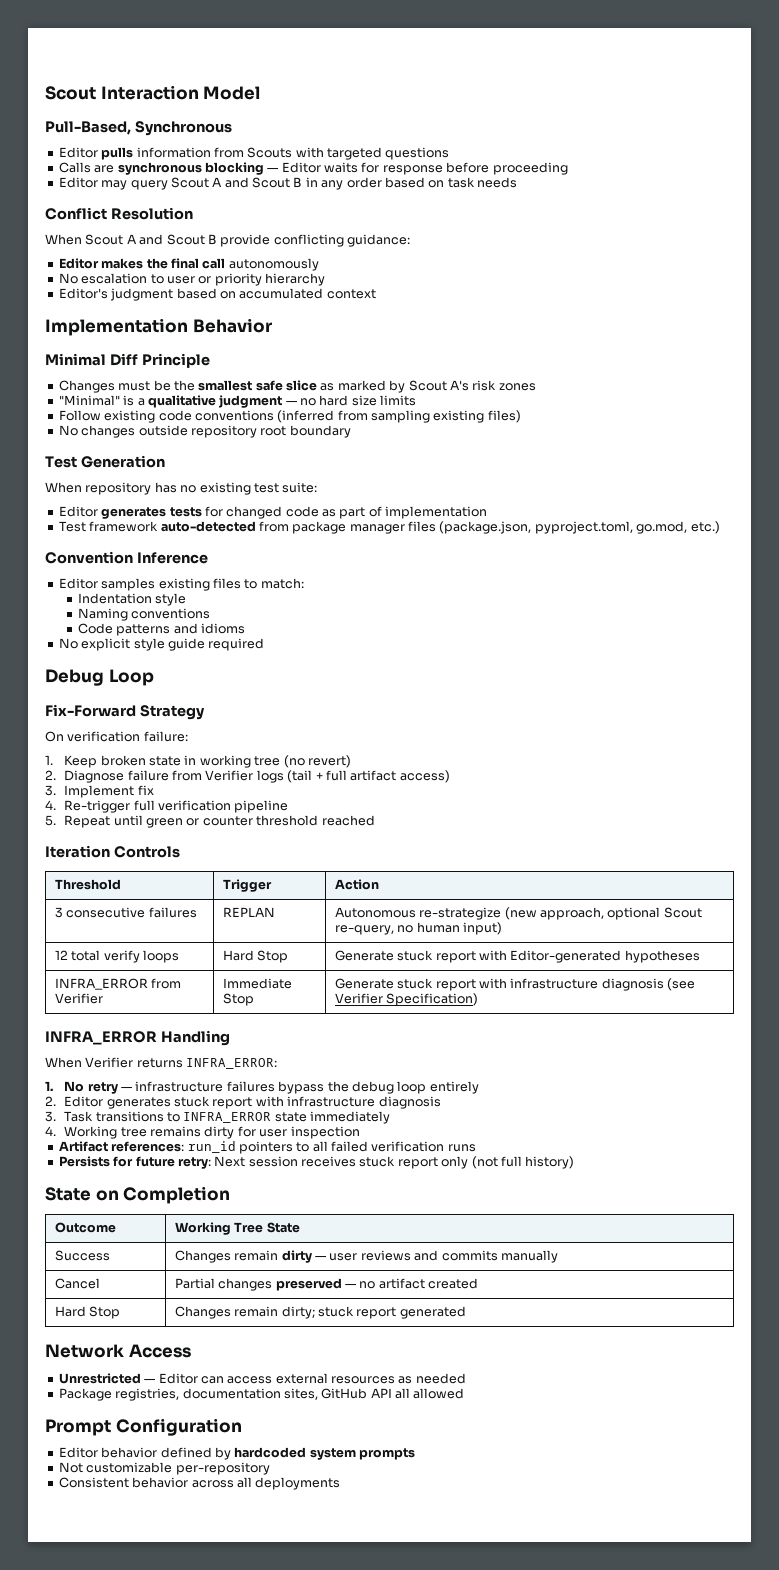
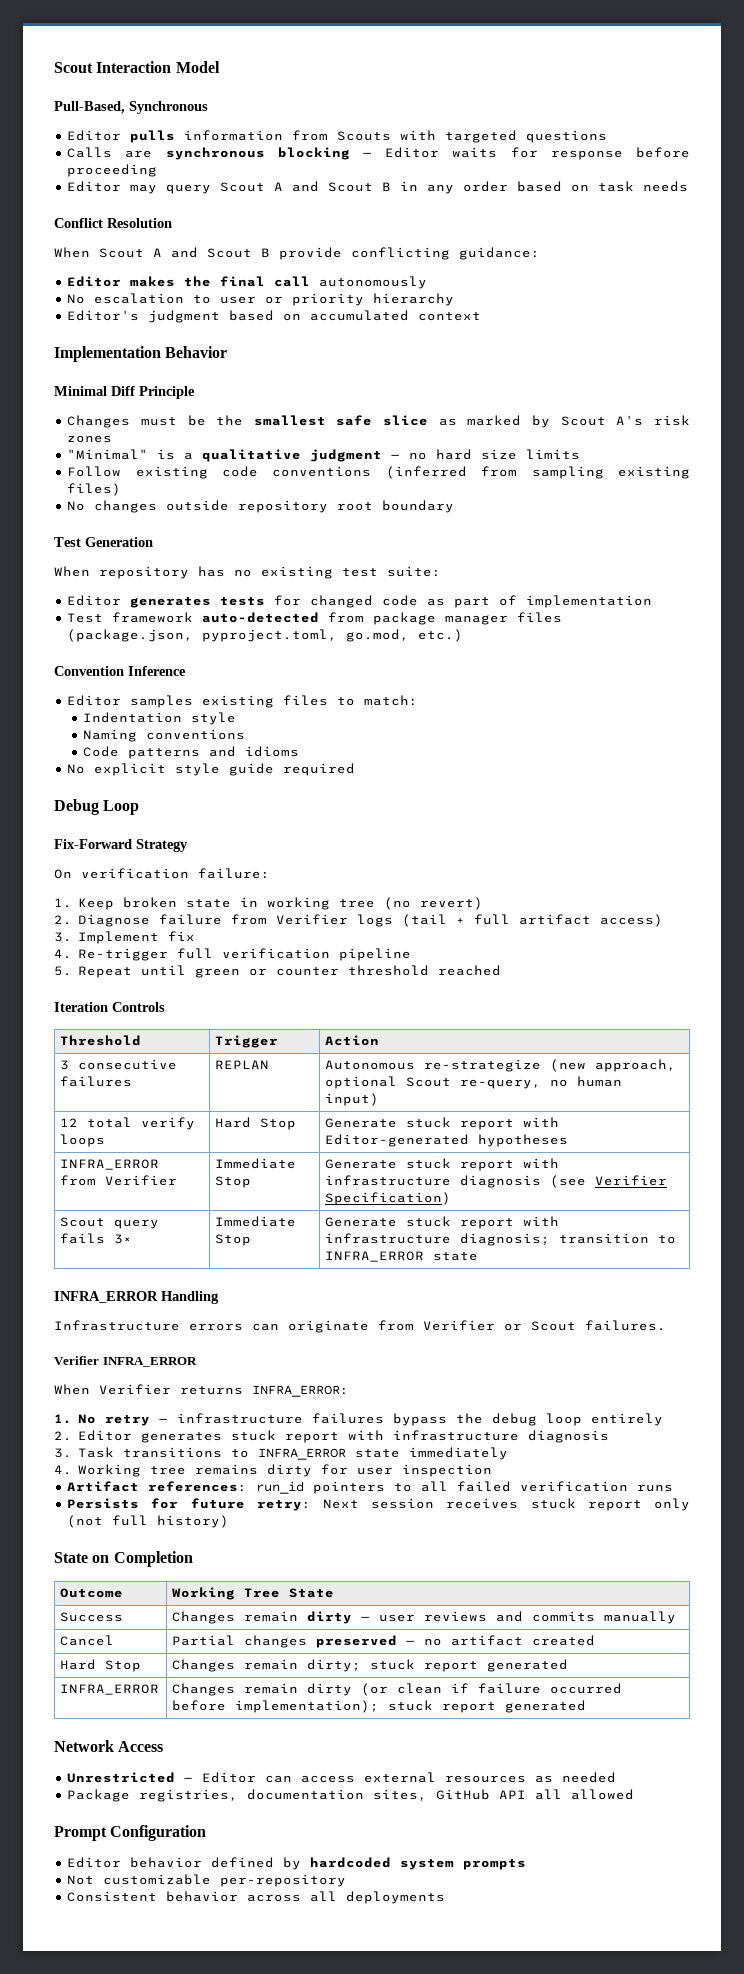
+ Scout query fails 3× | Immediate Stop | Generate stuck report with infrastructure diagnosis; transition to INFRA_ERROR state
  INFRA_ERROR Handling
+ Infrastructure errors can originate from Verifier or Scout failures.
+ Verifier INFRA_ERROR
+ INFRA_ERROR | Changes remain dirty (or clean if failure occurred before implementation); stuck report generated

